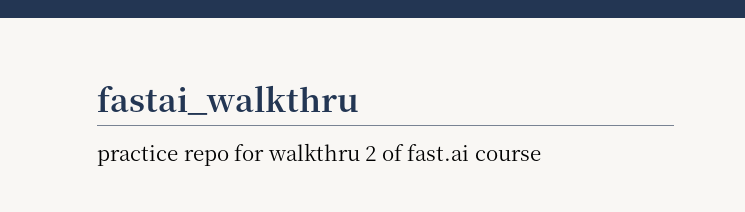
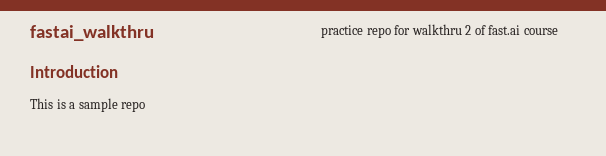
+ Introduction
+ This is a sample repo

